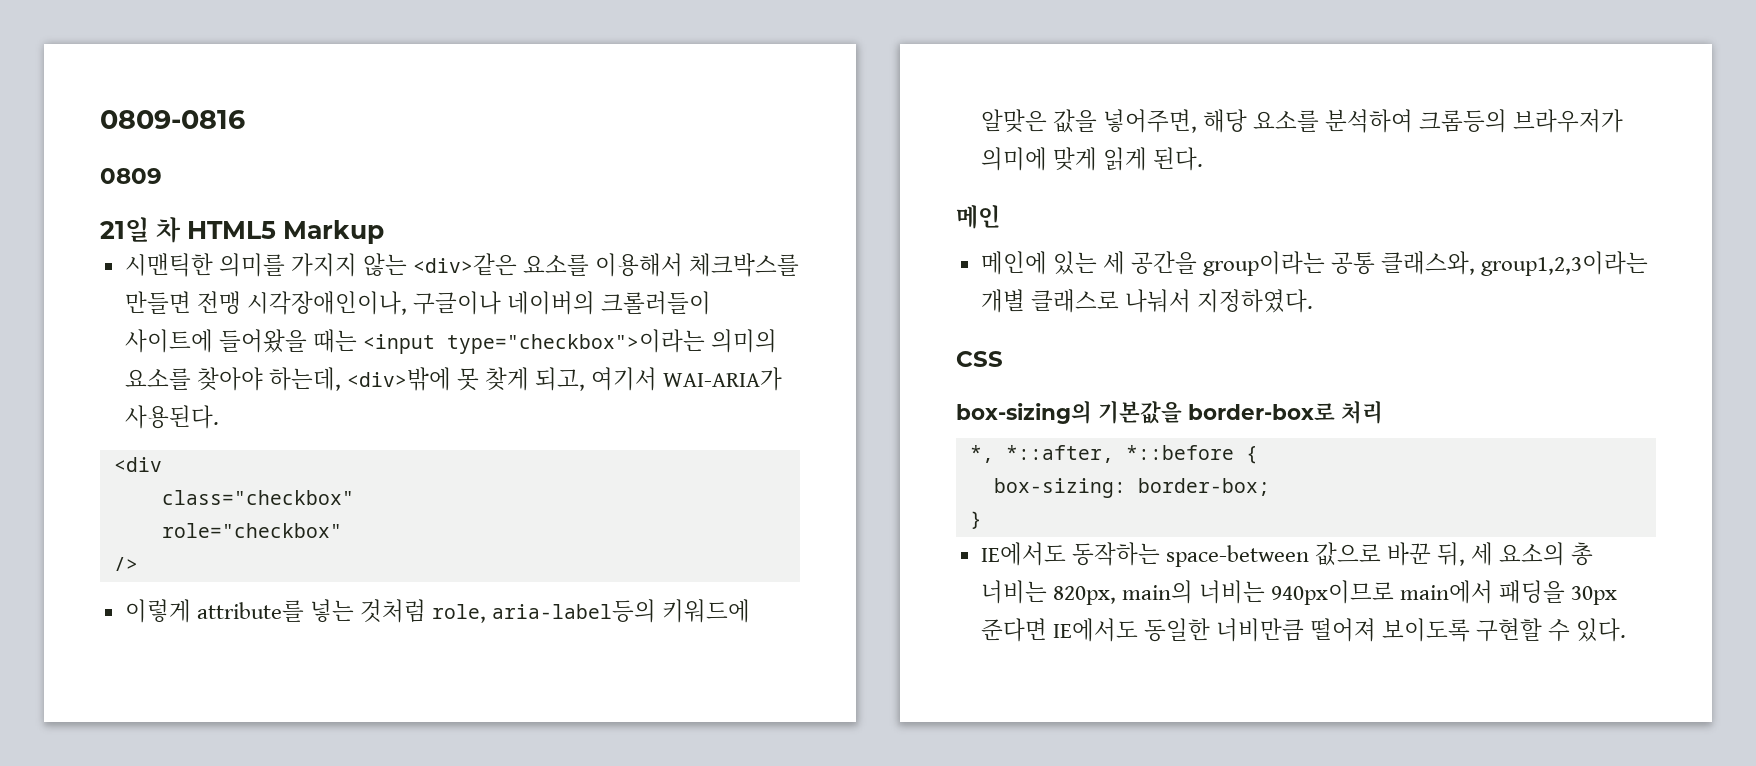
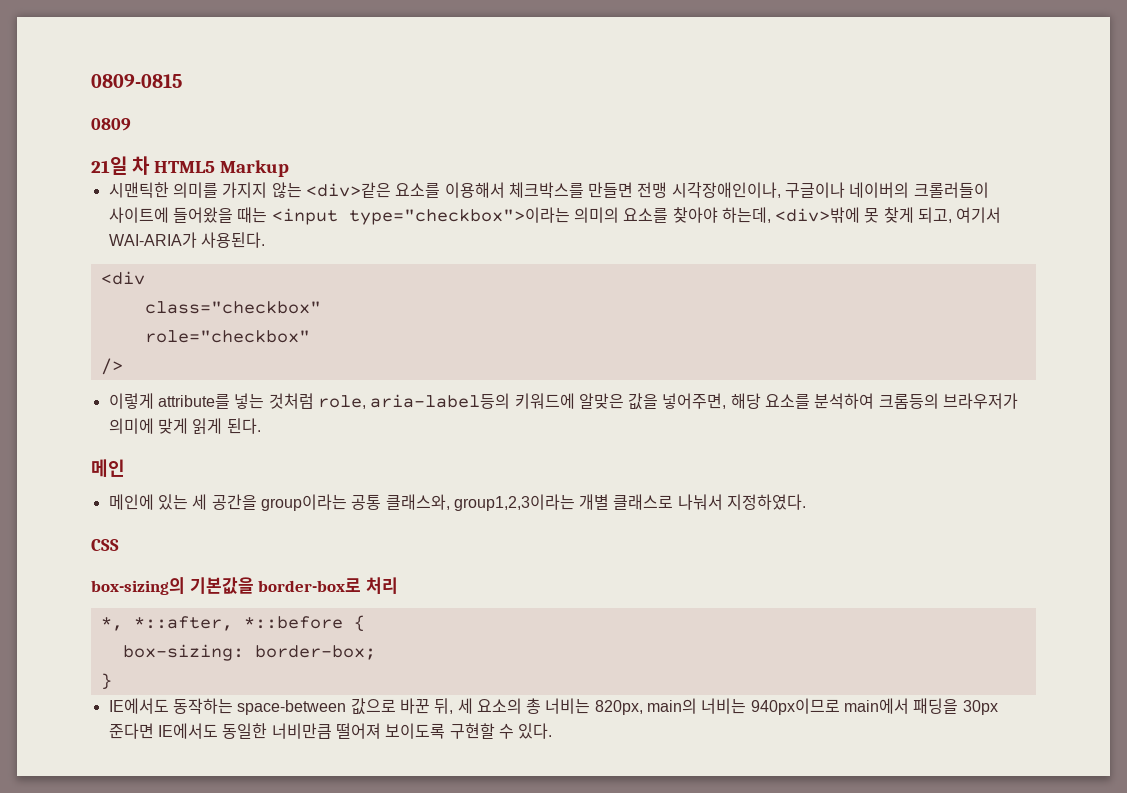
- 0809-0816
+ 0809-0815

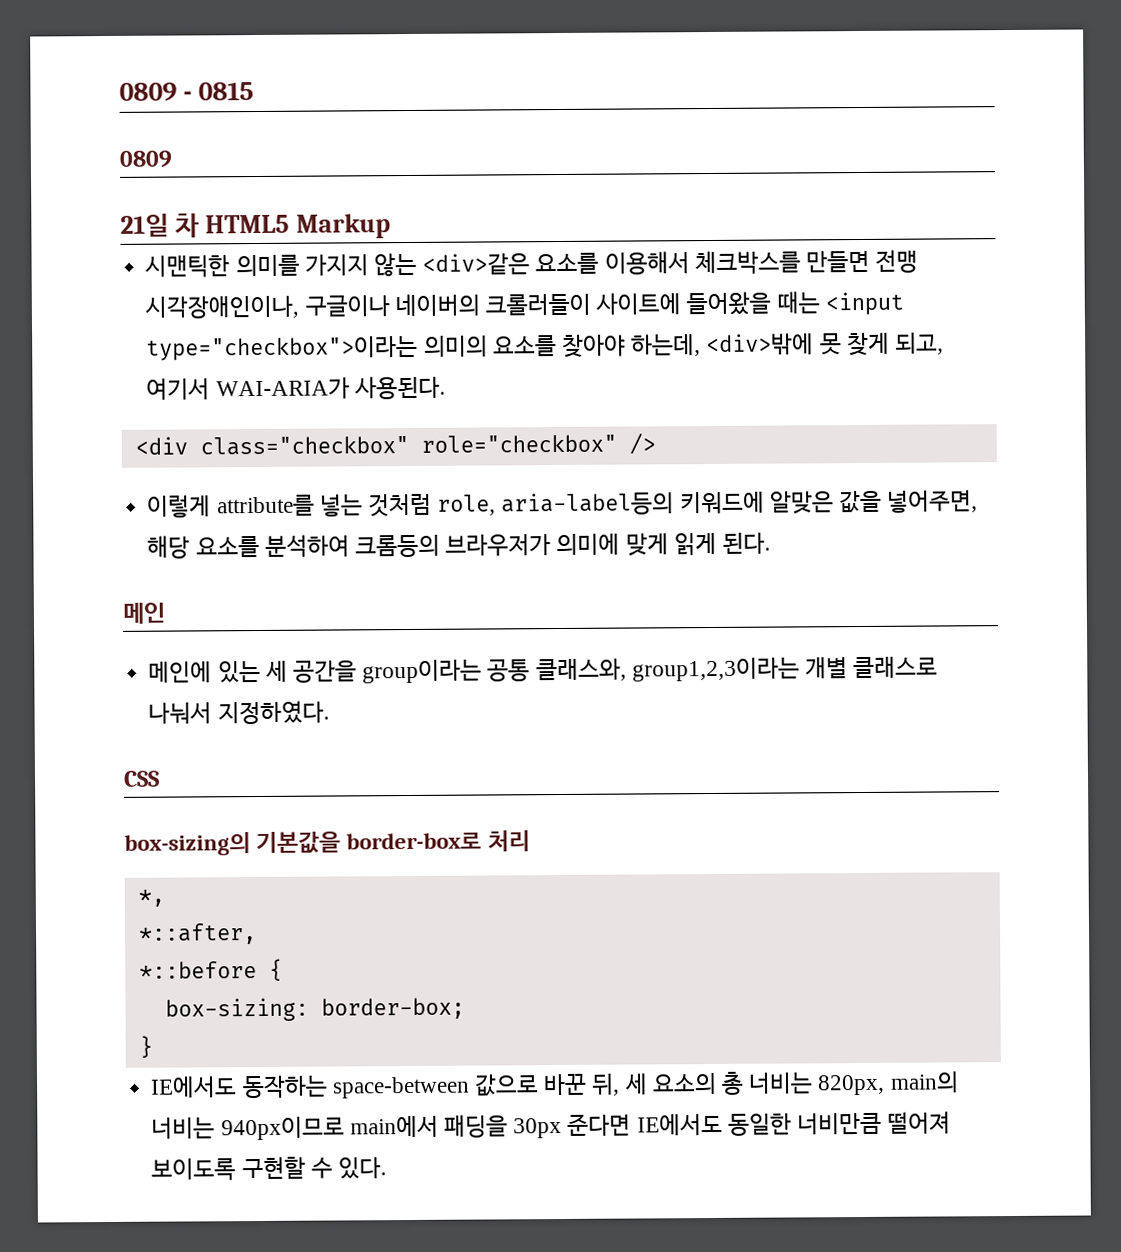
- 0809-0815
+ 0809 - 0815
- <div
- class="checkbox"
- role="checkbox"
- />
+ <div class="checkbox" role="checkbox" />
- *, *::after, *::before {
+ *,
+ *::after,
+ *::before {

